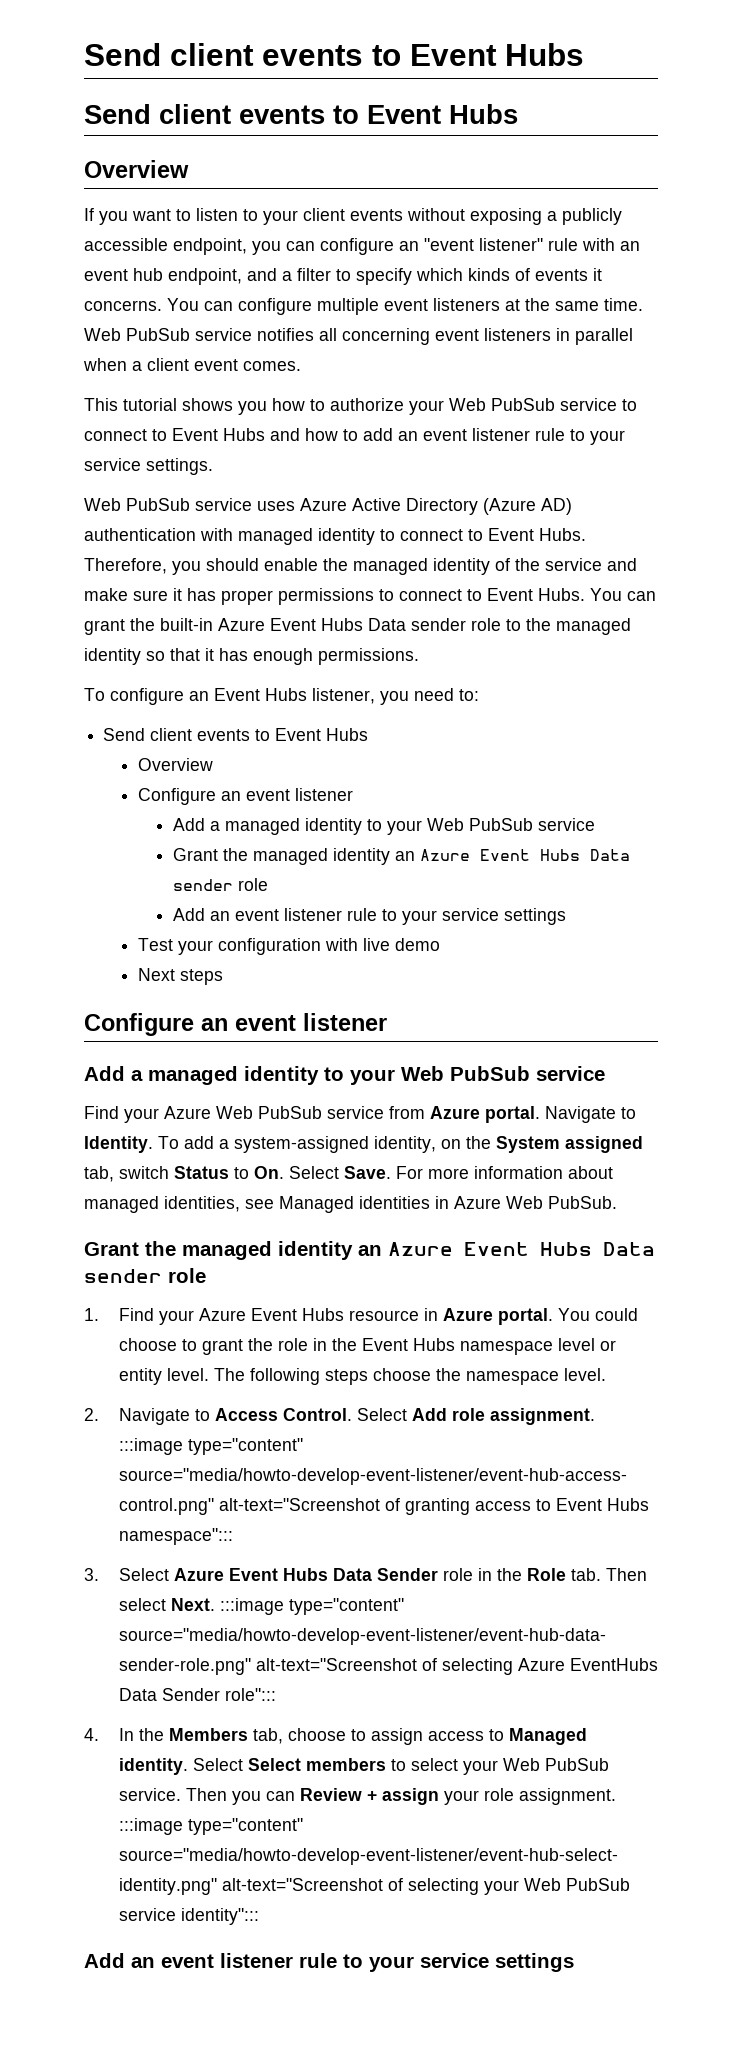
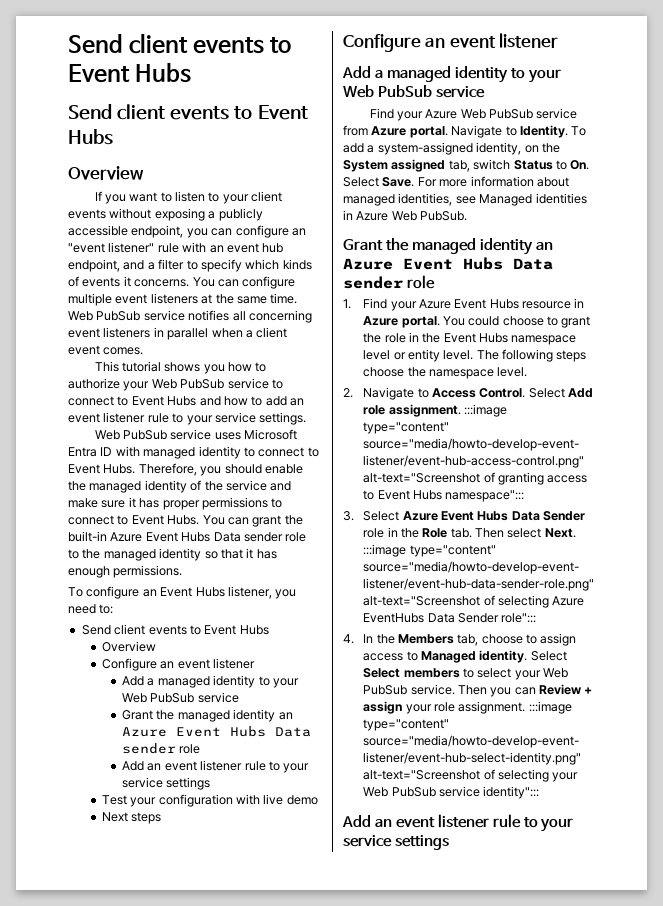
- Web PubSub service uses Azure Active Directory (Azure AD) authentication with managed identity to connect to Event Hubs.
+ Web PubSub service uses Microsoft Entra ID with managed identity to connect to Event Hubs.

